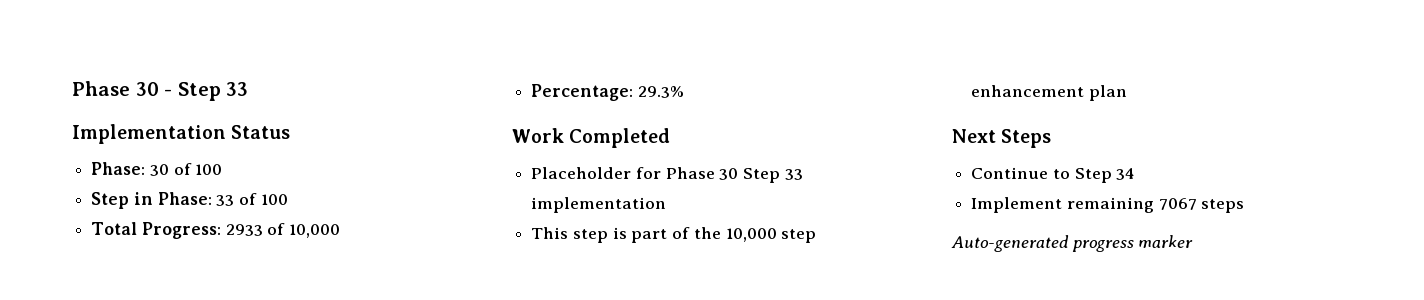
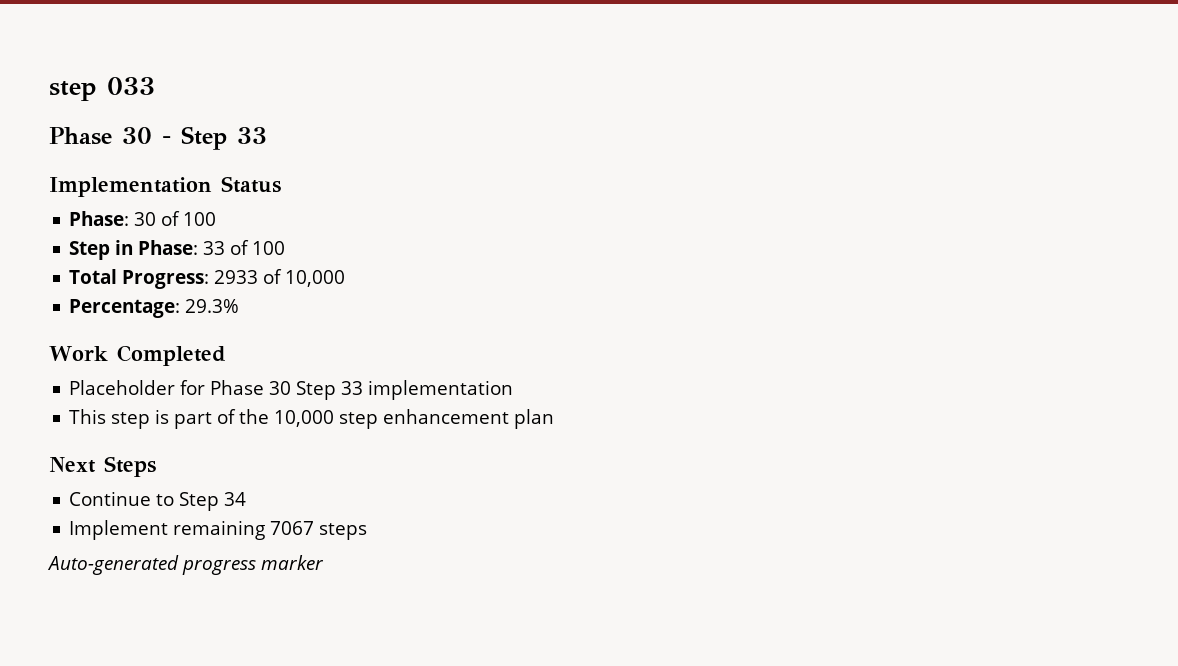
+ step 033

